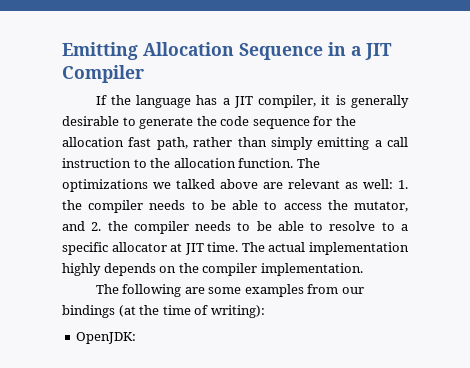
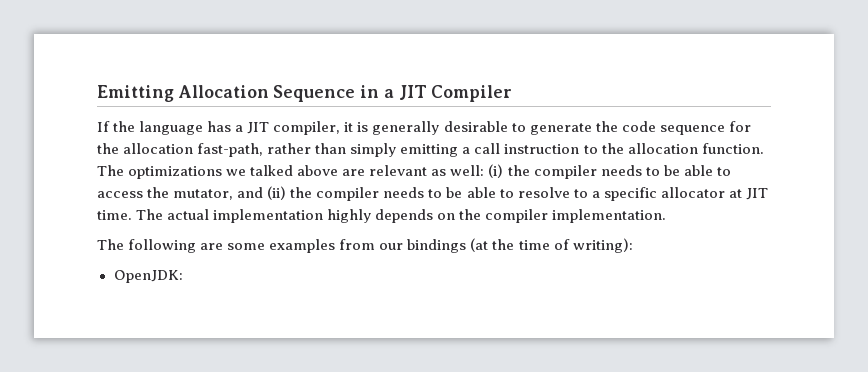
- If the language has a JIT compiler, it is generally desirable to generate the code sequence for the allocation fast path, rather than simply emitting a call instruction to the allocation function.
+ If the language has a JIT compiler, it is generally desirable to generate the code sequence for the allocation fast-path, rather than simply emitting a call instruction to the allocation function.
- The optimizations we talked above are relevant as well: 1. the compiler needs to be able to access the mutator, and 2. the compiler needs to be able to resolve to a specific allocator at JIT time.
+ The optimizations we talked above are relevant as well: (i) the compiler needs to be able to access the mutator, and (ii) the compiler needs to be able to resolve to a specific allocator at JIT time.

